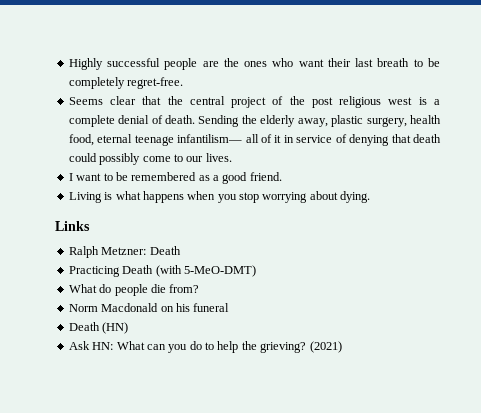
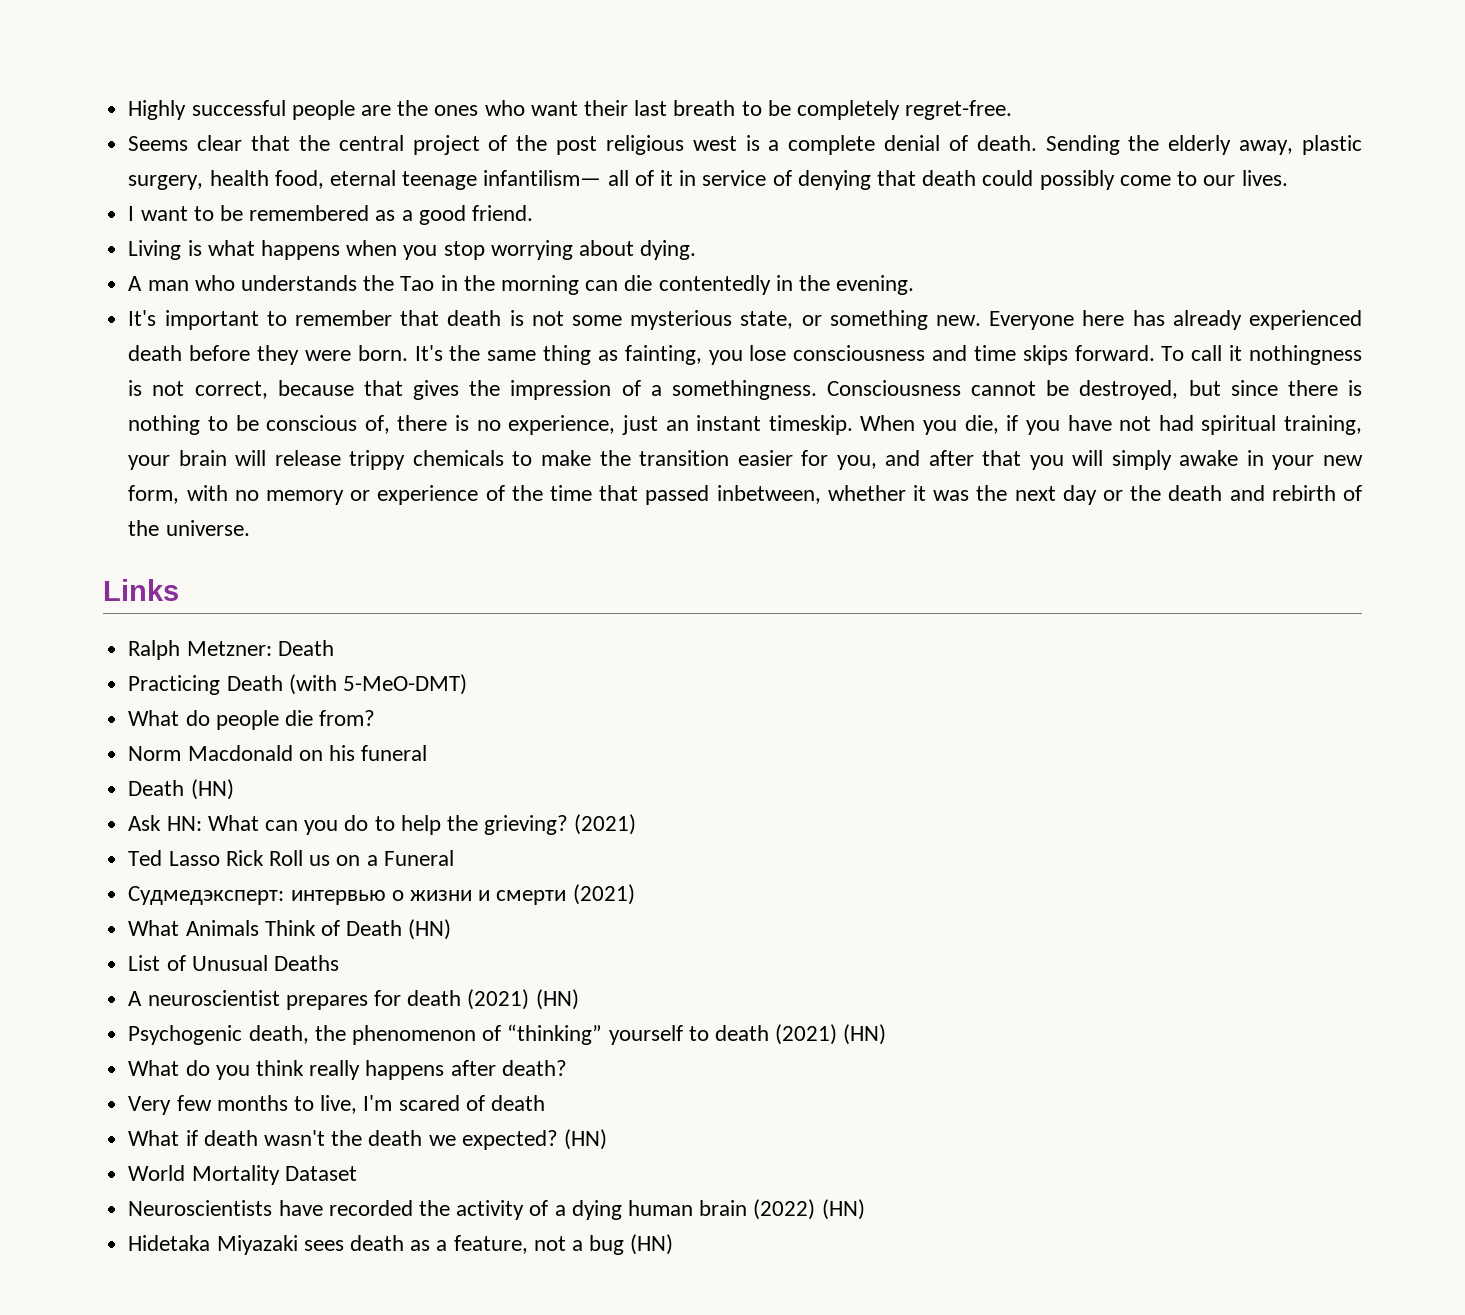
+ A man who understands the Tao in the morning can die contentedly in the evening.
+ It's important to remember that death is not some mysterious state, or something new. Everyone here has already experienced death before they were born. It's the same thing as fainting, you lose consciousness and time skips forward. To call it nothingness is not correct, because that gives the impression of a somethingness. Consciousness cannot be destroyed, but since there is nothing to be conscious of, there is no experience, just an instant timeskip. When you die, if you have not had spiritual training, your brain will release trippy chemicals to make the transition easier for you, and after that you will simply awake in your new form, with no memory or experience of the time that passed inbetween, whether it was the next day or the death and rebirth of the universe.
+ Ted Lasso Rick Roll us on a Funeral
+ Судмедэксперт: интервью о жизни и смерти (2021)
+ What Animals Think of Death (HN)
+ List of Unusual Deaths
+ A neuroscientist prepares for death (2021) (HN)
+ Psychogenic death, the phenomenon of “thinking” yourself to death (2021) (HN)
+ What do you think really happens after death?
+ Very few months to live, I'm scared of death
+ What if death wasn't the death we expected? (HN)
+ World Mortality Dataset
+ Neuroscientists have recorded the activity of a dying human brain (2022) (HN)
+ Hidetaka Miyazaki sees death as a feature, not a bug (HN)

